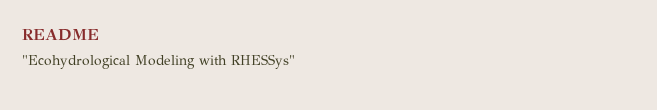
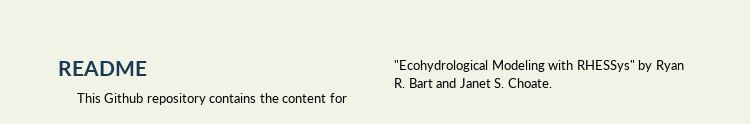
- "Ecohydrological Modeling with RHESSys"
+ This Github repository contains the content for "Ecohydrological Modeling with RHESSys" by Ryan R. Bart and Janet S. Choate.

